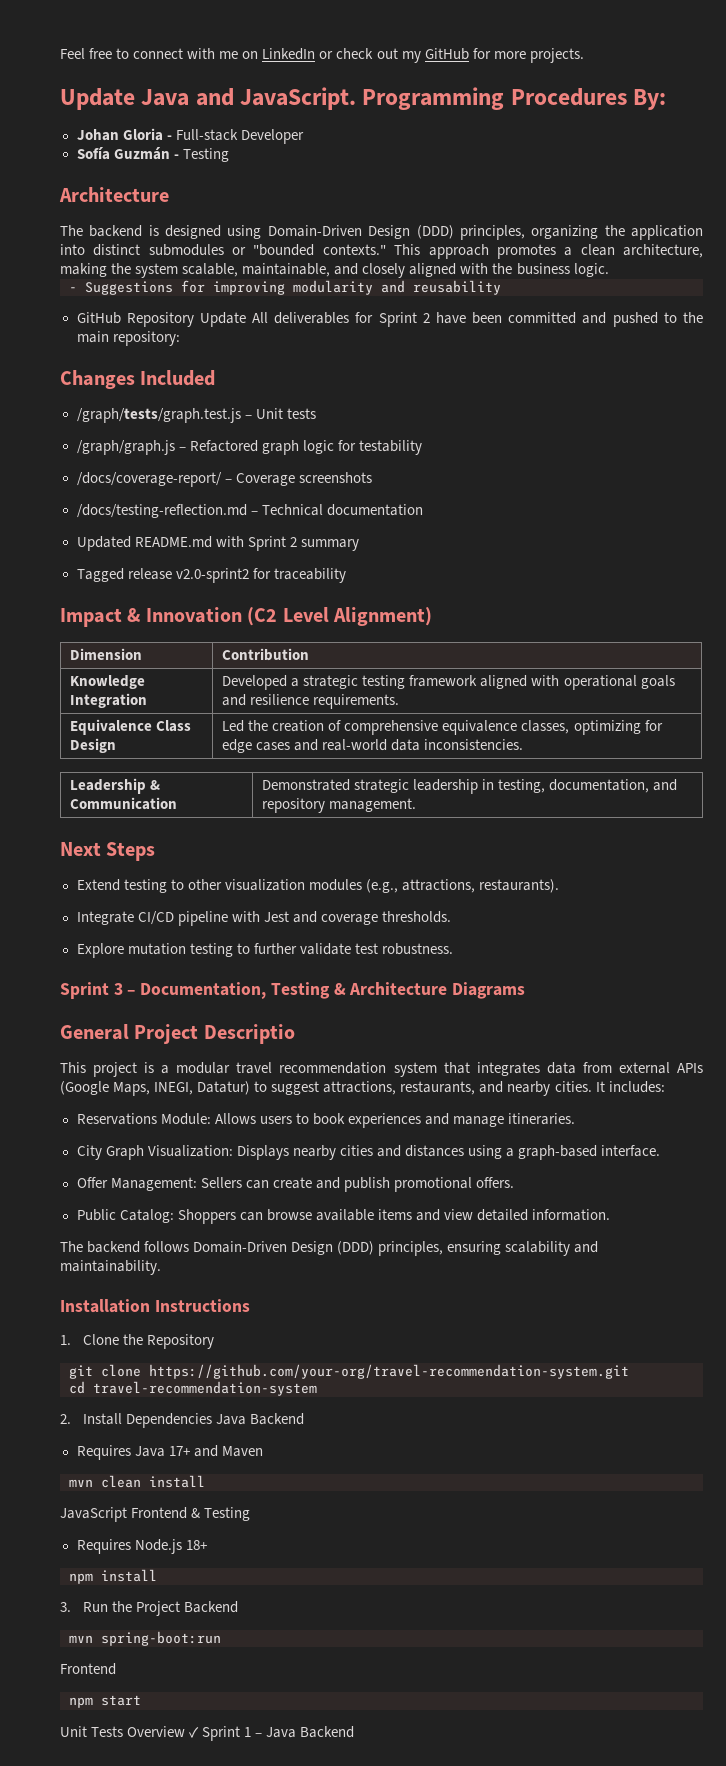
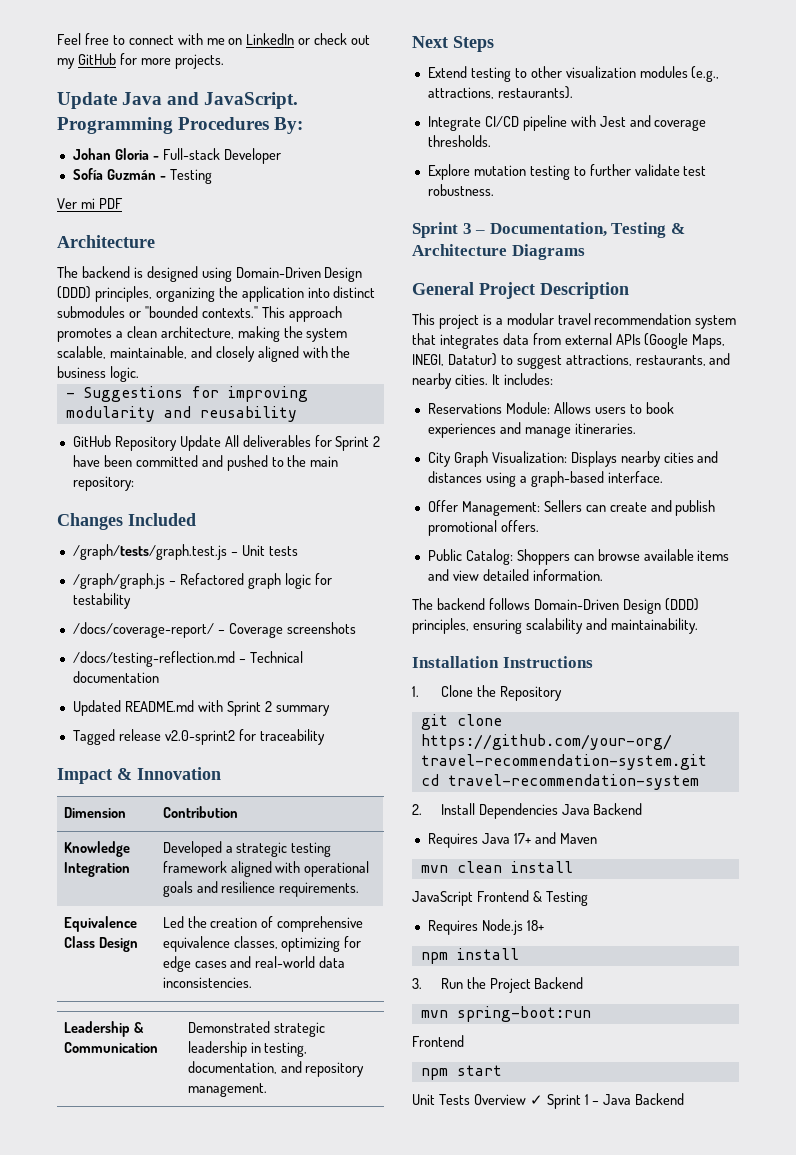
+ Ver mi PDF
- Impact & Innovation (C2 Level Alignment)
+ Impact & Innovation
- General Project Descriptio
+ General Project Description

